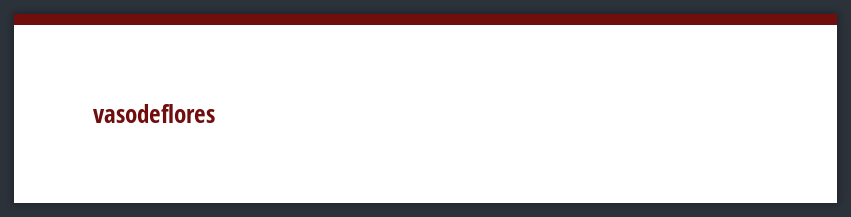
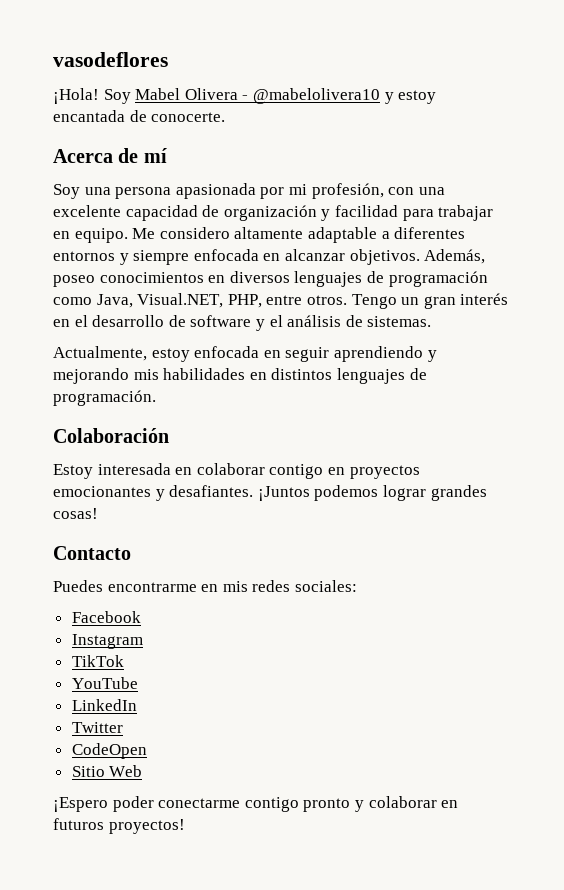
+ ¡Hola! Soy Mabel Olivera - @mabelolivera10 y estoy encantada de conocerte.
+ Acerca de mí
+ Soy una persona apasionada por mi profesión, con una excelente capacidad de organización y facilidad para trabajar en equipo. Me considero altamente adaptable a diferentes entornos y siempre enfocada en alcanzar objetivos. Además, poseo conocimientos en diversos lenguajes de programación como Java, Visual.NET, PHP, entre otros. Tengo un gran interés en el desarrollo de software y el análisis de sistemas.
+ Actualmente, estoy enfocada en seguir aprendiendo y mejorando mis habilidades en distintos lenguajes de programación.
+ Colaboración
+ Estoy interesada en colaborar contigo en proyectos emocionantes y desafiantes. ¡Juntos podemos lograr grandes cosas!
+ Contacto
+ Puedes encontrarme en mis redes sociales:
+ Facebook
+ Instagram
+ TikTok
+ YouTube
+ LinkedIn
+ Twitter
+ CodeOpen
+ Sitio Web
+ ¡Espero poder conectarme contigo pronto y colaborar en futuros proyectos!

